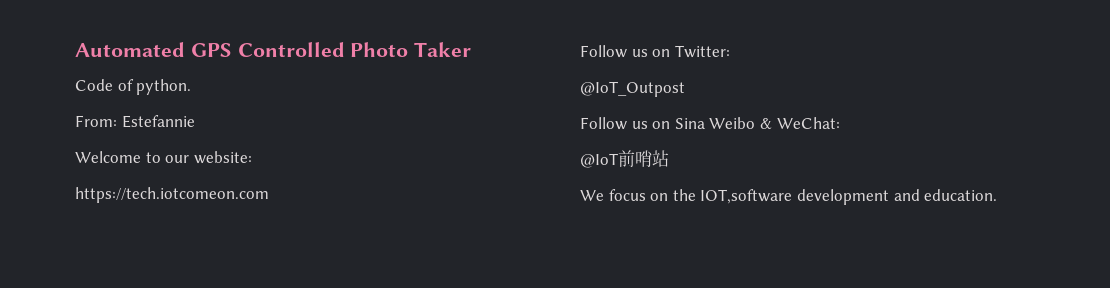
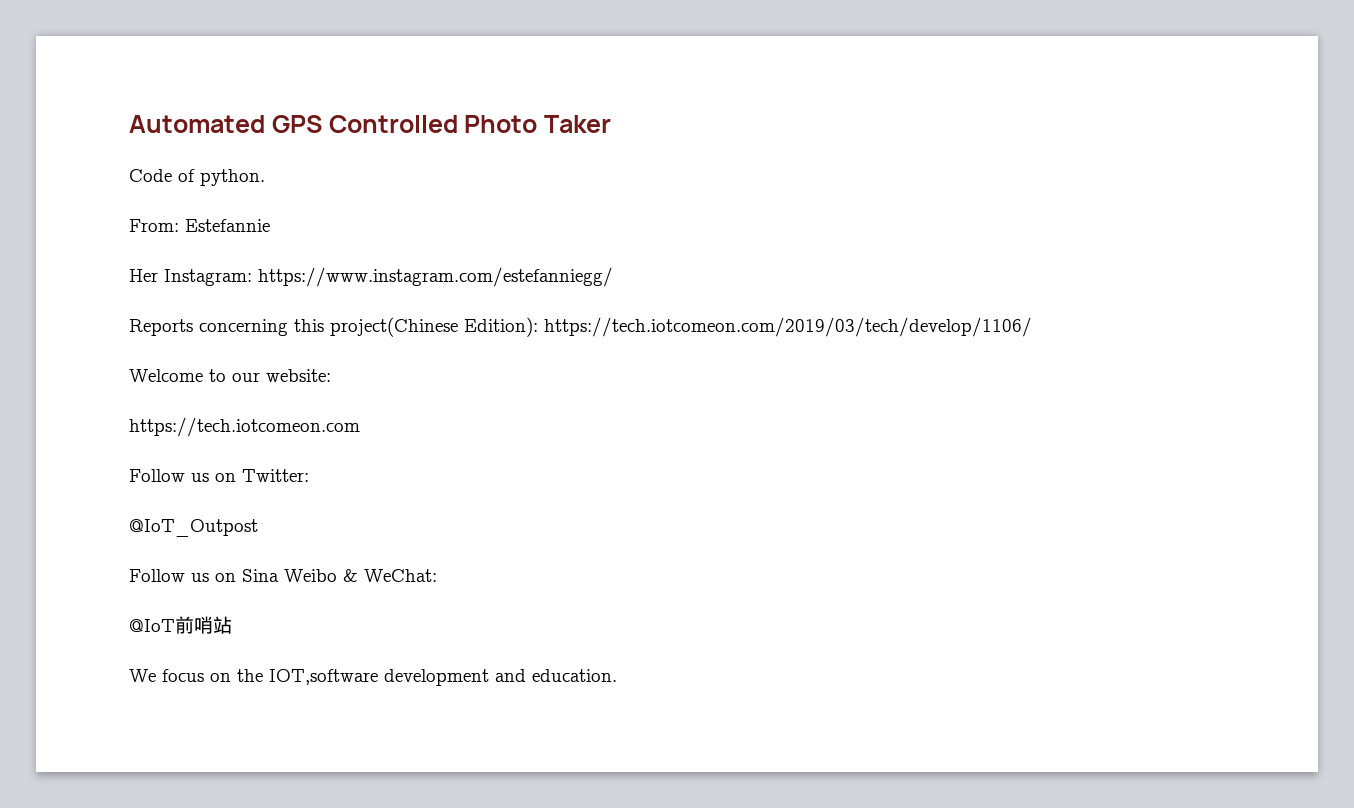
+ Her Instagram: https://www.instagram.com/estefanniegg/
+ Reports concerning this project(Chinese Edition): https://tech.iotcomeon.com/2019/03/tech/develop/1106/

